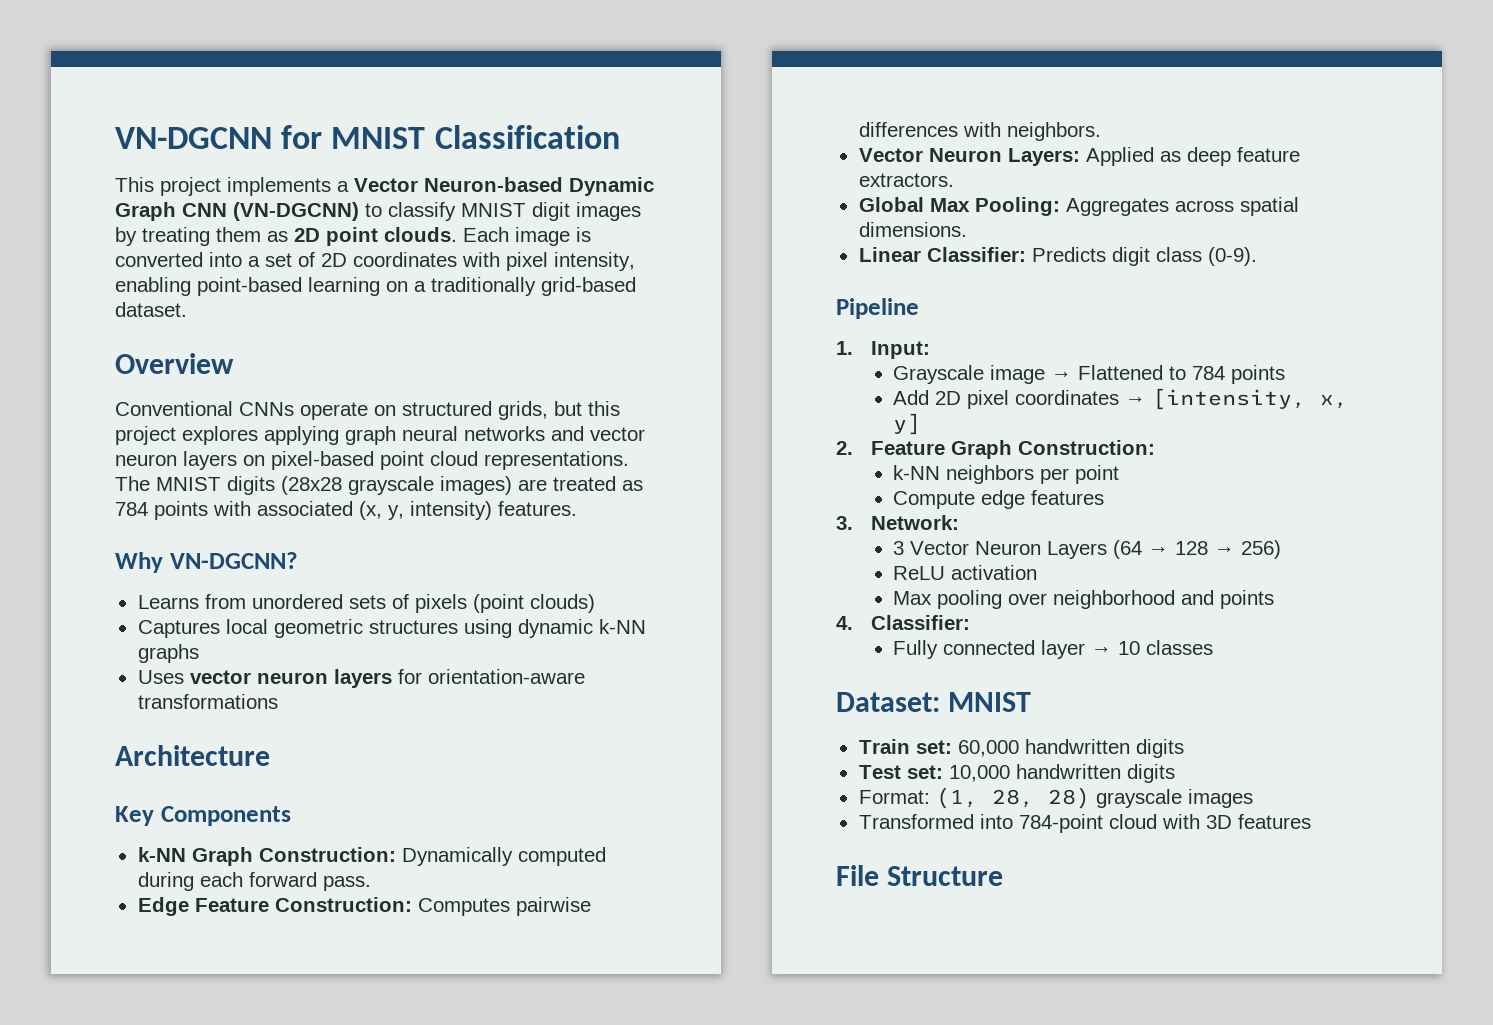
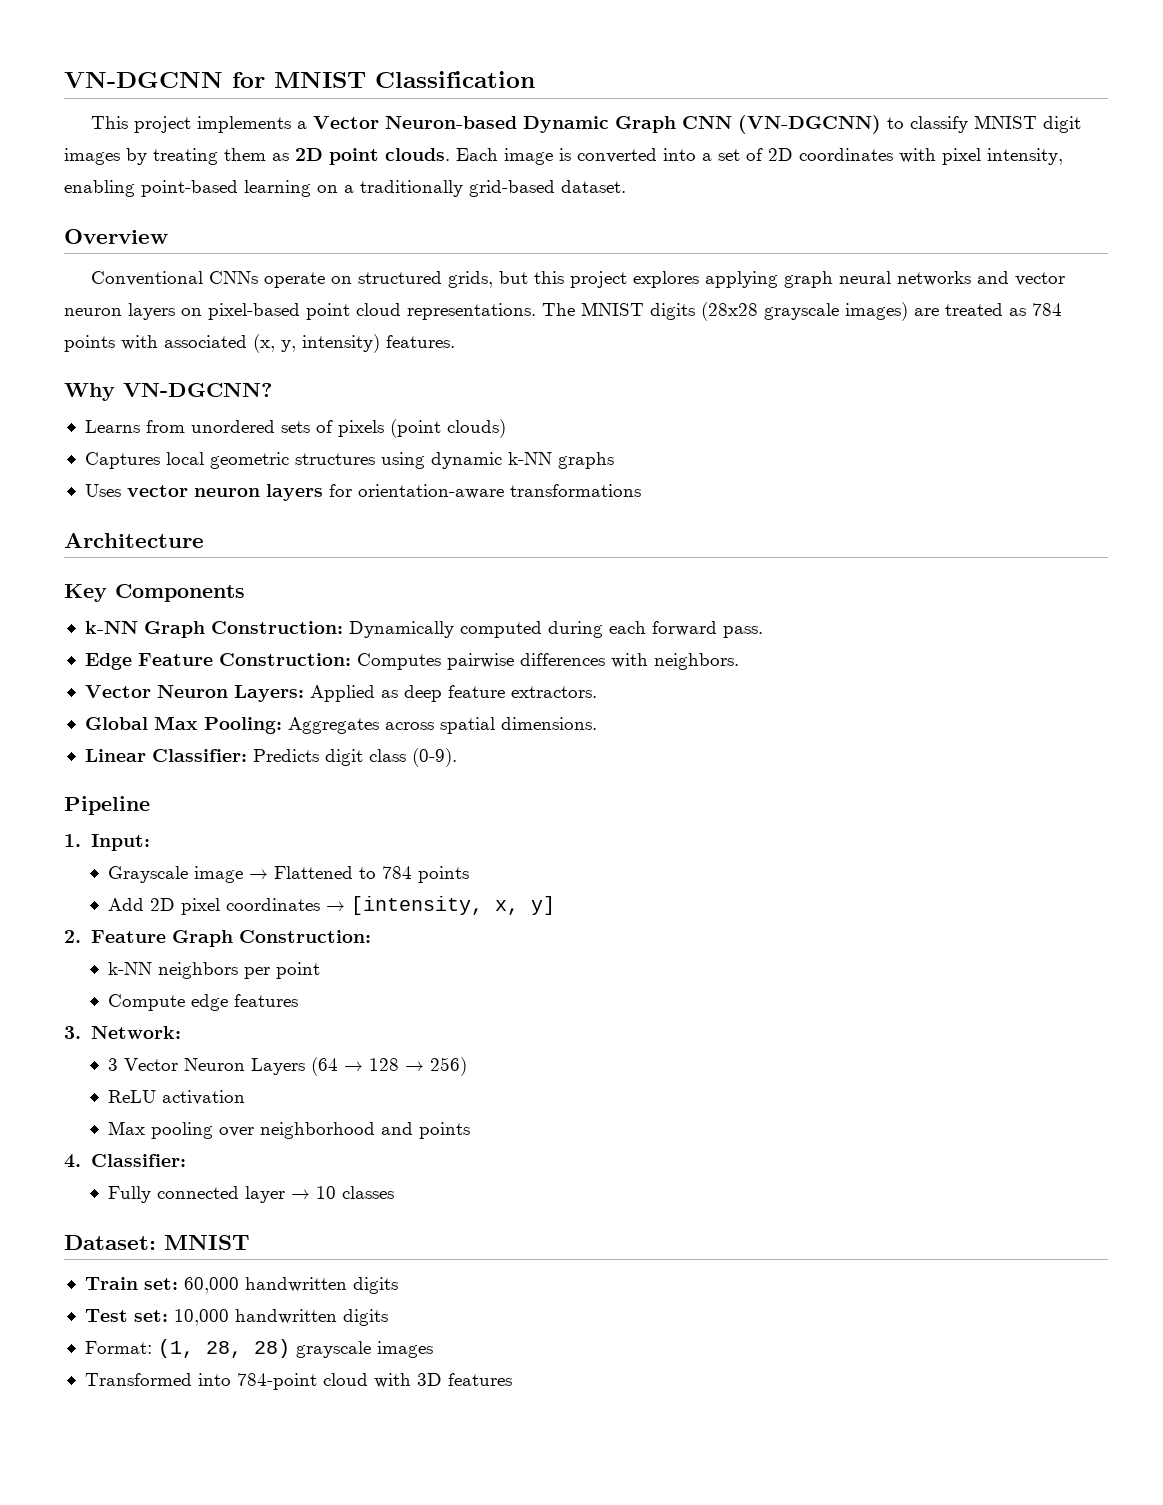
- File Structure

